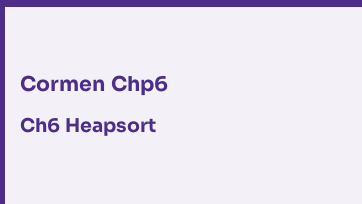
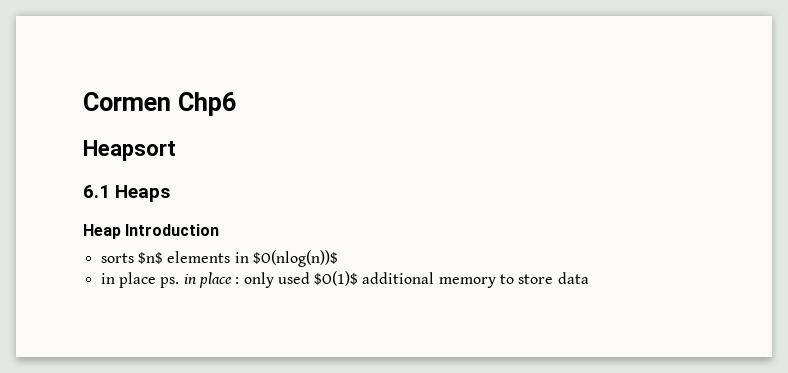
- Ch6 Heapsort
+ Heapsort
+ 6.1 Heaps
+ Heap Introduction
+ sorts $n$ elements in $O(nlog(n))$
+ in place ps. in place : only used $O(1)$ additional memory to store data

